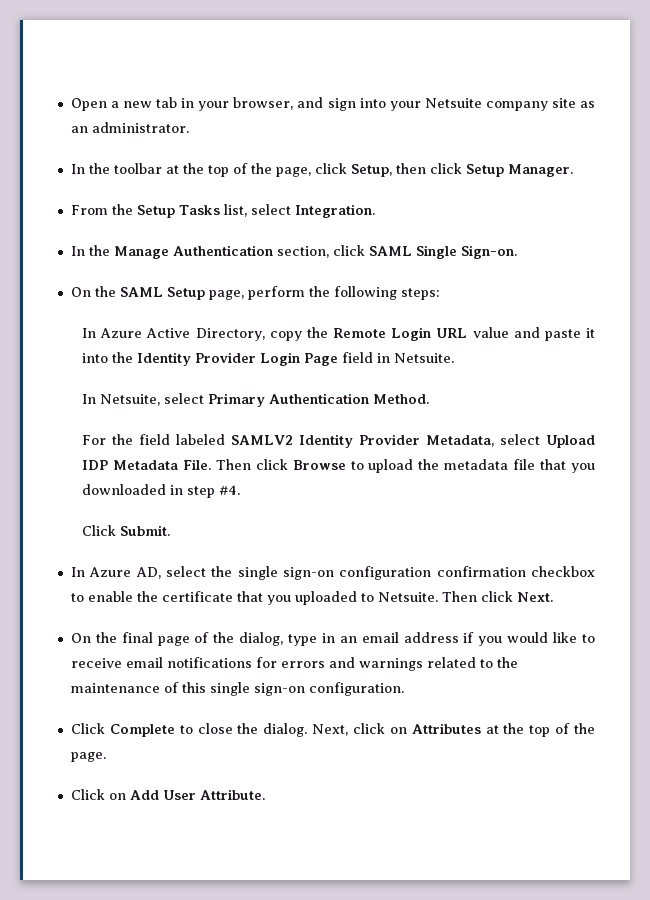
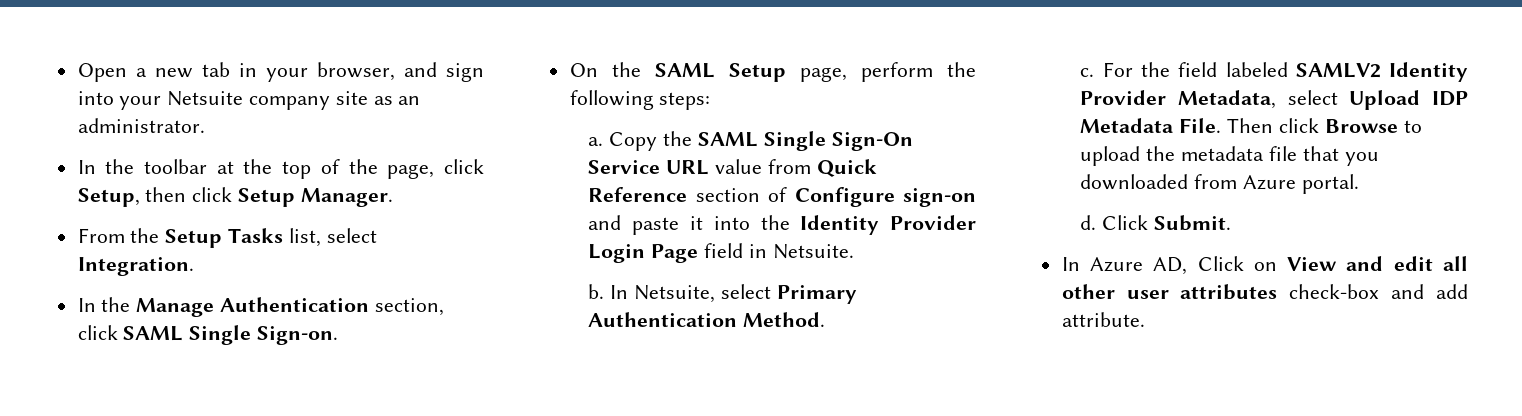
- In Azure Active Directory, copy the Remote Login URL value and paste it into the Identity Provider Login Page field in Netsuite.
+ a. Copy the SAML Single Sign-On Service URL value from Quick Reference section of Configure sign-on and paste it into the Identity Provider Login Page field in Netsuite.
+ b.
+ c.
- Then click Browse to upload the metadata file that you downloaded in step #4.
- Click Submit.
+ Then click Browse to upload the metadata file that you downloaded from Azure portal.
+ d. Click Submit.
- In Azure AD, select the single sign-on configuration confirmation checkbox to enable the certificate that you uploaded to Netsuite. Then click Next.
- On the final page of the dialog, type in an email address if you would like to receive email notifications for errors and warnings related to the maintenance of this single sign-on configuration.
- Click Complete to close the dialog. Next, click on Attributes at the top of the page.
- Click on Add User Attribute.
+ In Azure AD, Click on View and edit all other user attributes check-box and add attribute.

